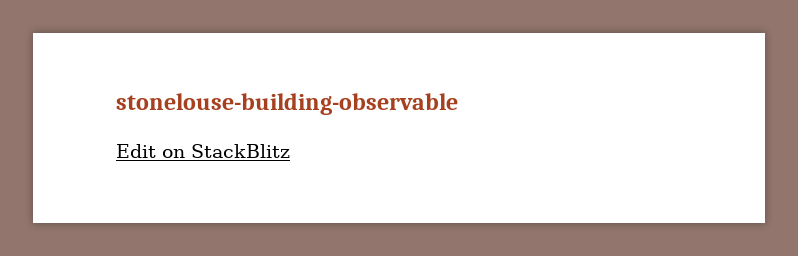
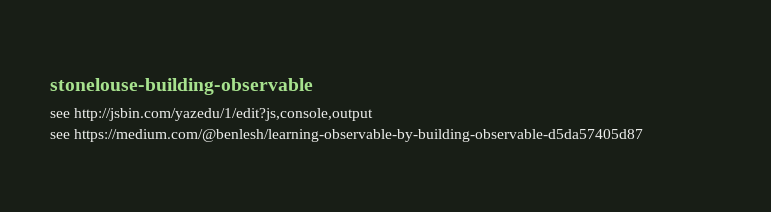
- Edit on StackBlitz
+ see http://jsbin.com/yazedu/1/edit?js,console,output
+ see https://medium.com/@benlesh/learning-observable-by-building-observable-d5da57405d87

